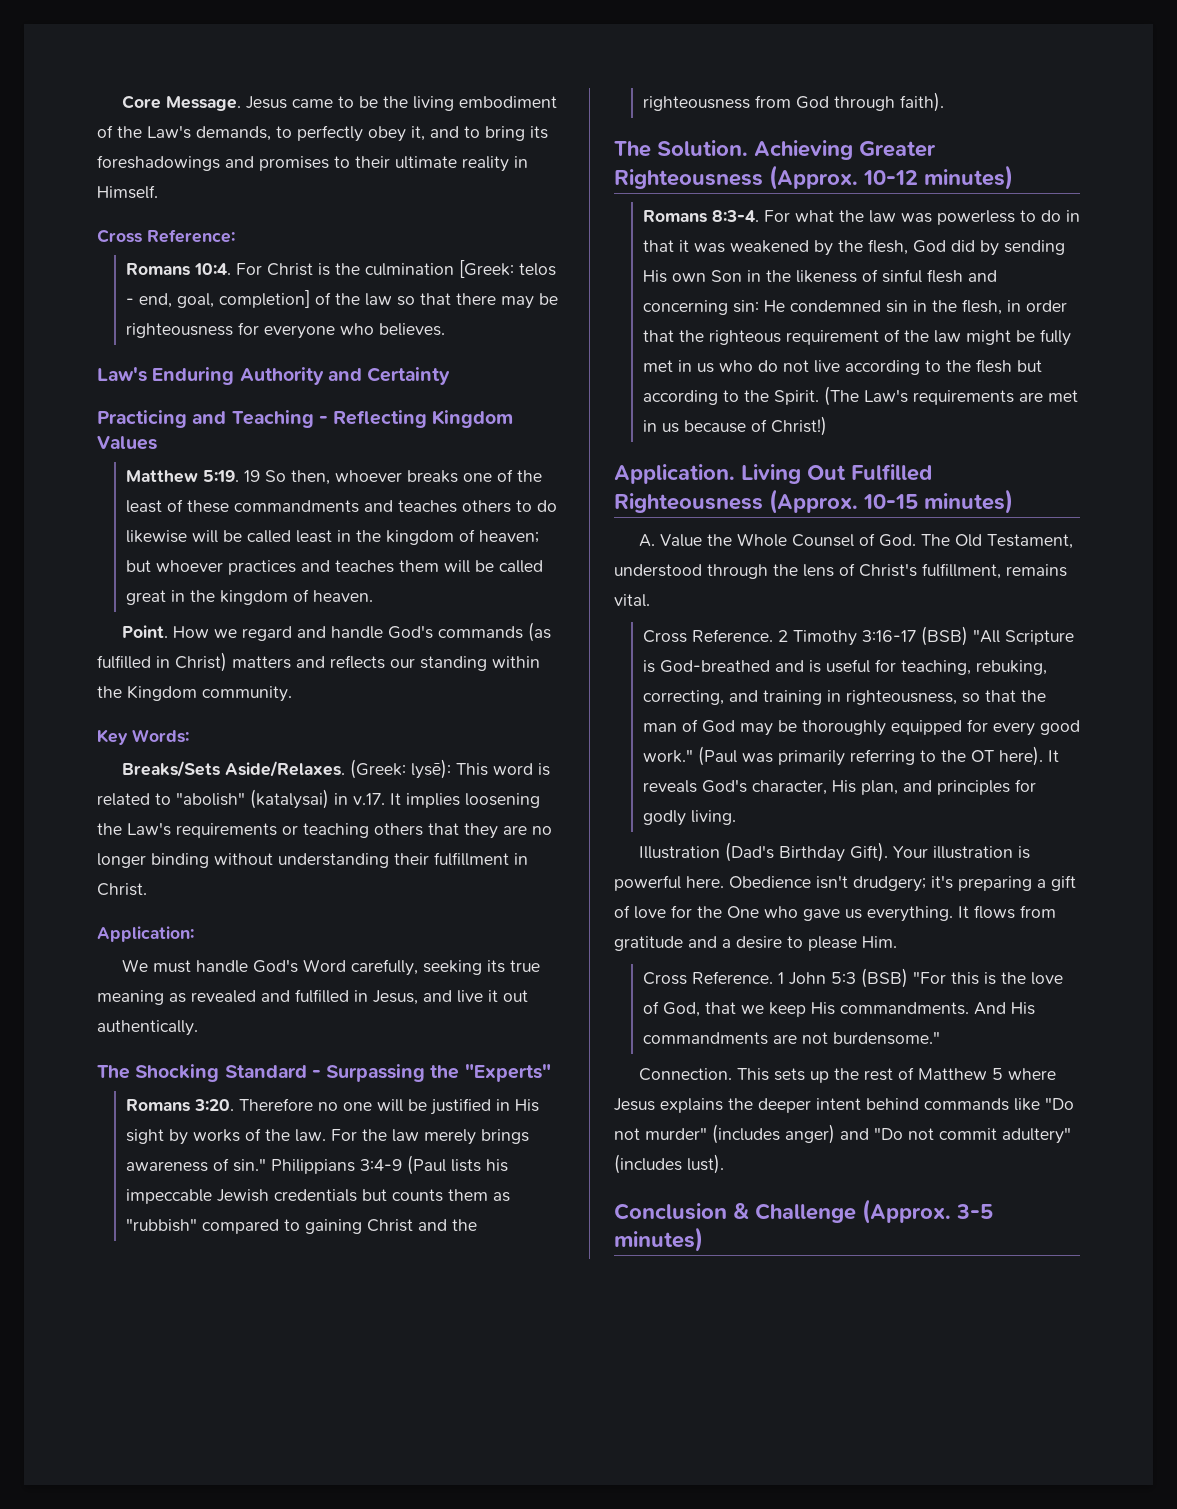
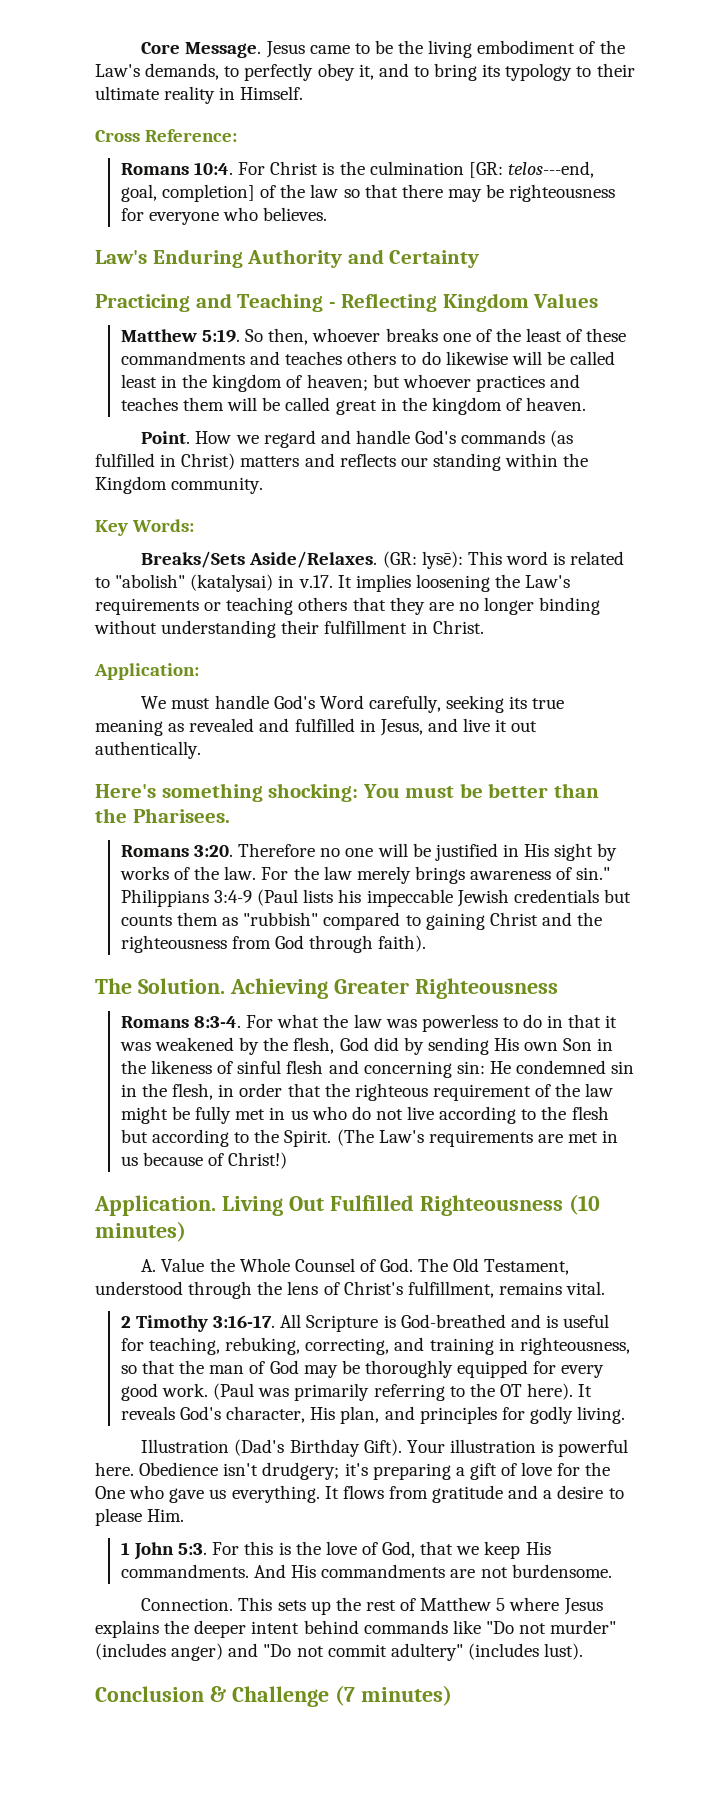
- Jesus came to be the living embodiment of the Law's demands, to perfectly obey it, and to bring its foreshadowings and promises to their ultimate reality in Himself.
+ Jesus came to be the living embodiment of the Law's demands, to perfectly obey it, and to bring its typology to their ultimate reality in Himself.
- For Christ is the culmination [Greek: telos - end, goal, completion] of the law so that there may be righteousness for everyone who believes.
+ For Christ is the culmination [GR: telos---end, goal, completion] of the law so that there may be righteousness for everyone who believes.
- 19 So then, whoever breaks one of the least of these commandments and teaches others to do likewise will be called least in the kingdom of heaven; but whoever practices and teaches them will be called great in the kingdom of heaven.
+ So then, whoever breaks one of the least of these commandments and teaches others to do likewise will be called least in the kingdom of heaven; but whoever practices and teaches them will be called great in the kingdom of heaven.
- (Greek: lysē): This word is related to "abolish" (katalysai) in v.17. It implies loosening the Law's requirements or teaching others that they are no longer binding without understanding their fulfillment in Christ.
+ (GR: lysē): This word is related to "abolish" (katalysai) in v.17. It implies loosening the Law's requirements or teaching others that they are no longer binding without understanding their fulfillment in Christ.
- The Shocking Standard - Surpassing the "Experts"
+ Here's something shocking: You must be better than the Pharisees.
- Achieving Greater Righteousness (Approx. 10-12 minutes)
+ Achieving Greater Righteousness
- Living Out Fulfilled Righteousness (Approx. 10-15 minutes)
+ Living Out Fulfilled Righteousness (10 minutes)
- Cross Reference. 2 Timothy 3:16-17 (BSB) "All Scripture is God-breathed and is useful for teaching, rebuking, correcting, and training in righteousness, so that the man of God may be thoroughly equipped for every good work."
+ 2 Timothy 3:16-17. All Scripture is God-breathed and is useful for teaching, rebuking, correcting, and training in righteousness, so that the man of God may be thoroughly equipped for every good work.
- Cross Reference. 1 John 5:3 (BSB) "For this is the love of God, that we keep His commandments.
+ 1 John 5:3. For this is the love of God, that we keep His commandments.
- And His commandments are not burdensome."
+ And His commandments are not burdensome.
- Conclusion & Challenge (Approx. 3-5 minutes)
+ Conclusion & Challenge (7 minutes)

